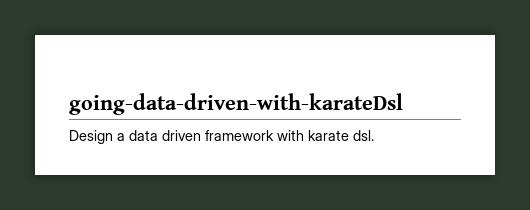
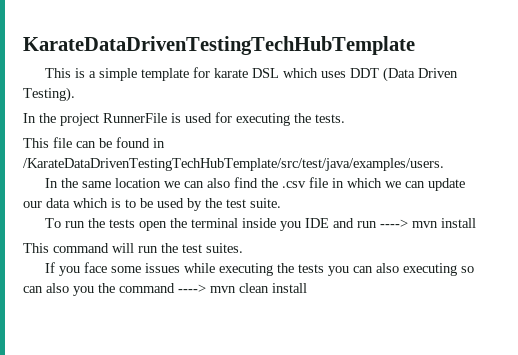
- going-data-driven-with-karateDsl
- Design a data driven framework with karate dsl.
+ KarateDataDrivenTestingTechHubTemplate
+ This is a simple template for karate DSL which uses DDT (Data Driven Testing).
+ In the project RunnerFile is used for executing the tests.
+ This file can be found in /KarateDataDrivenTestingTechHubTemplate/src/test/java/examples/users.
+ In the same location we can also find the .csv file in which we can update our data which is to be used by the test suite.
+ To run the tests open the terminal inside you IDE and run ----> mvn install
+ This command will run the test suites.
+ If you face some issues while executing the tests you can also executing so can also you the command ----> mvn clean install

